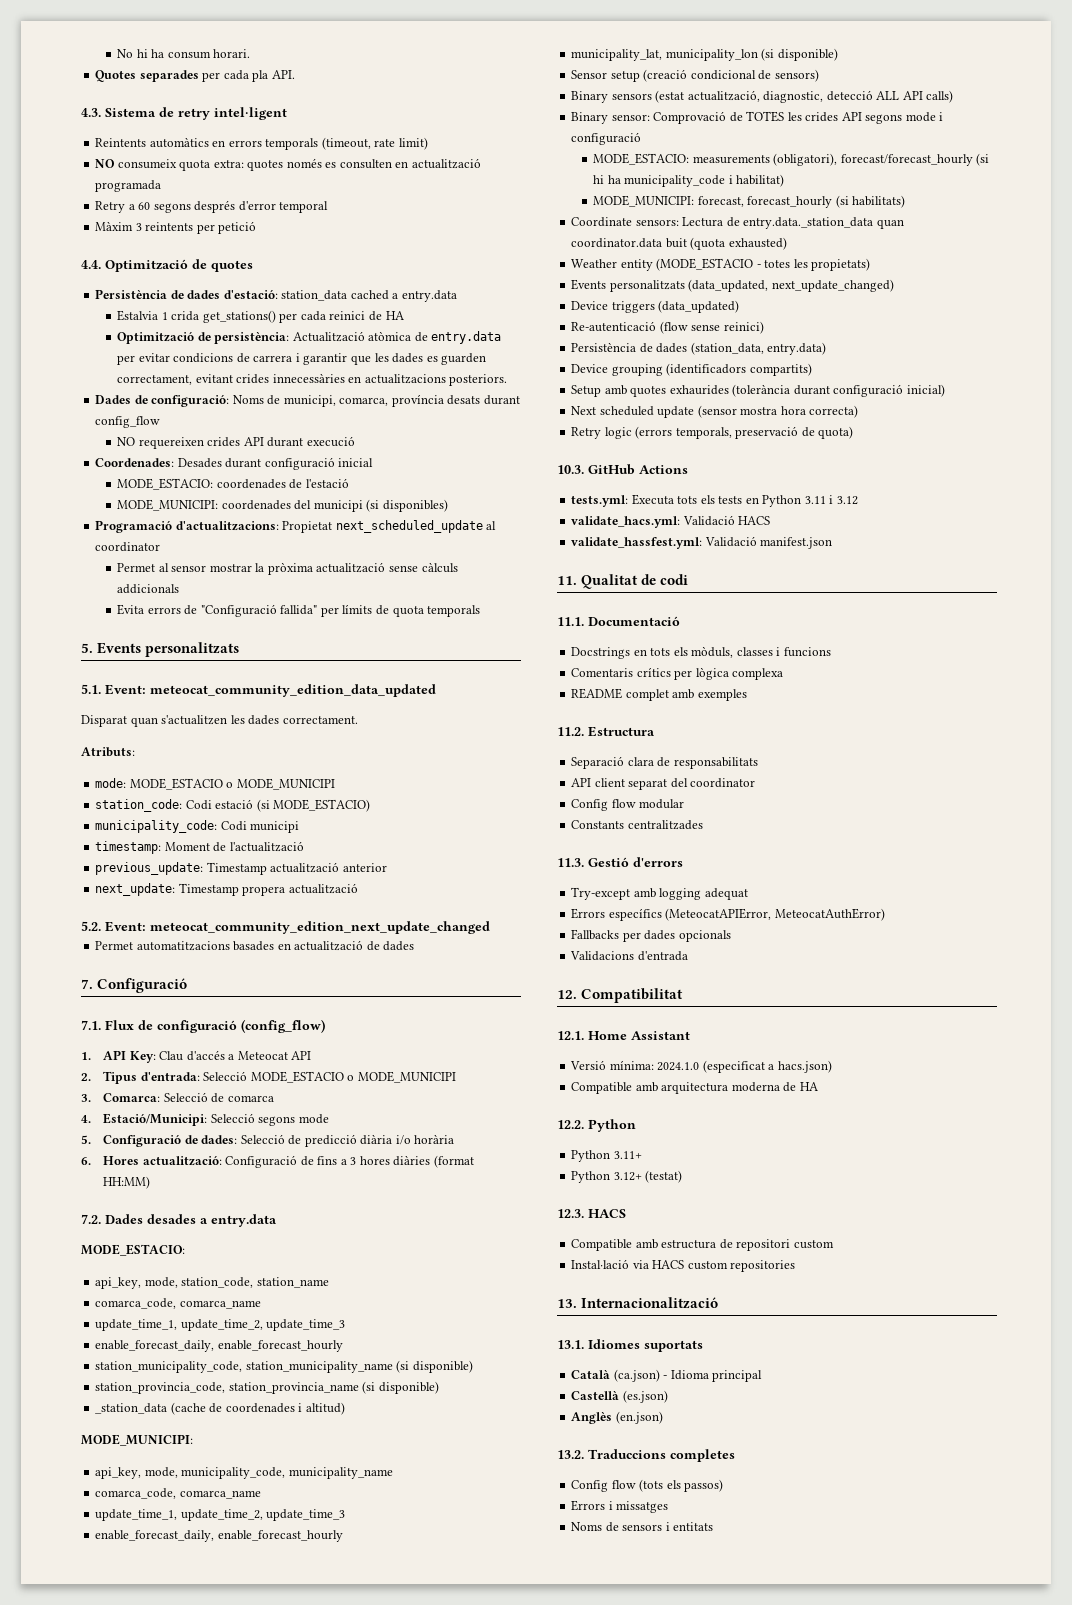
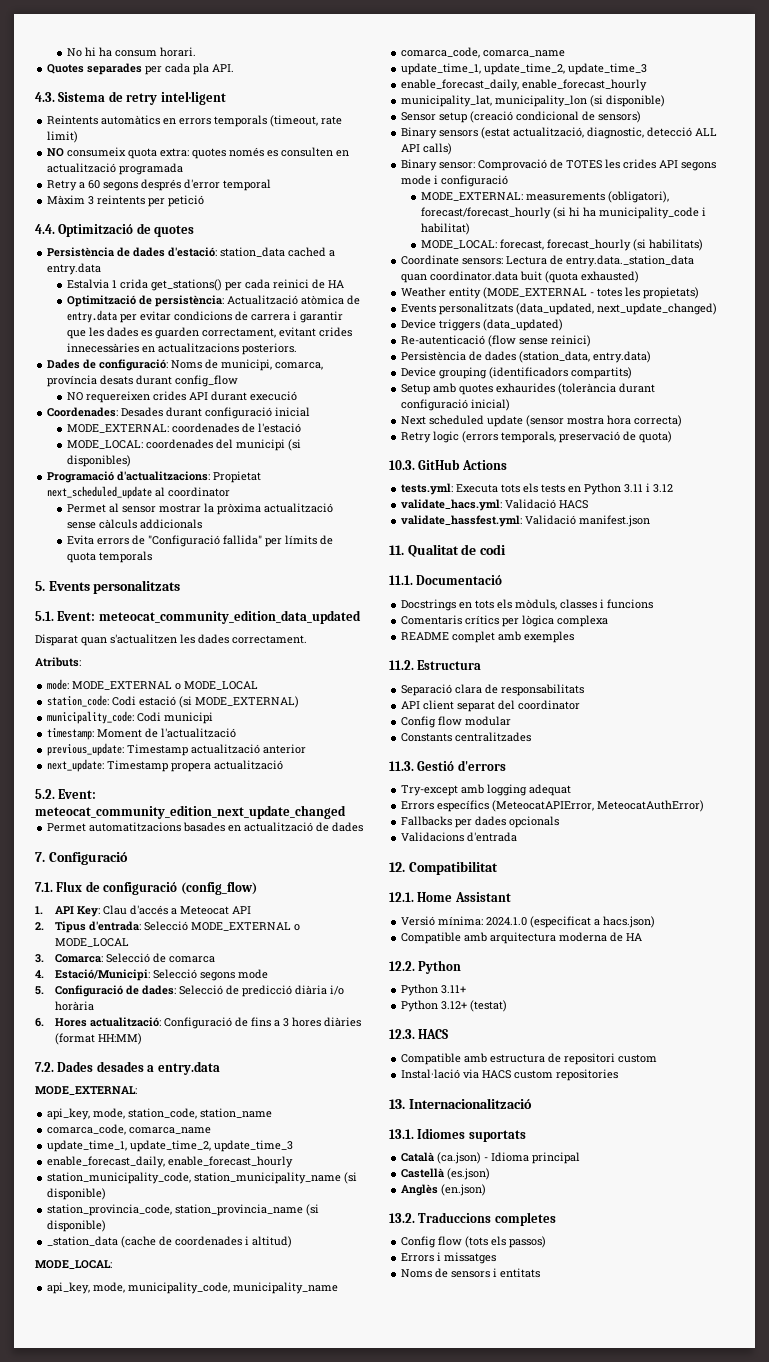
- MODE_ESTACIO: coordenades de l'estació
+ MODE_EXTERNAL: coordenades de l'estació
- MODE_MUNICIPI: coordenades del municipi (si disponibles)
+ MODE_LOCAL: coordenades del municipi (si disponibles)
- mode: MODE_ESTACIO o MODE_MUNICIPI
+ mode: MODE_EXTERNAL o MODE_LOCAL
- station_code: Codi estació (si MODE_ESTACIO)
+ station_code: Codi estació (si MODE_EXTERNAL)
- 2. Tipus d'entrada: Selecció MODE_ESTACIO o MODE_MUNICIPI
+ 2. Tipus d'entrada: Selecció MODE_EXTERNAL o MODE_LOCAL
  7.2. Dades desades a entry.data
- MODE_ESTACIO:
+ MODE_EXTERNAL:
  _station_data (cache de coordenades i altitud)
- MODE_MUNICIPI:
+ MODE_LOCAL:
- MODE_ESTACIO: measurements (obligatori), forecast/forecast_hourly (si hi ha municipality_code i habilitat)
+ MODE_EXTERNAL: measurements (obligatori), forecast/forecast_hourly (si hi ha municipality_code i habilitat)
- MODE_MUNICIPI: forecast, forecast_hourly (si habilitats)
+ MODE_LOCAL: forecast, forecast_hourly (si habilitats)
- Weather entity (MODE_ESTACIO - totes les propietats)
+ Weather entity (MODE_EXTERNAL - totes les propietats)

